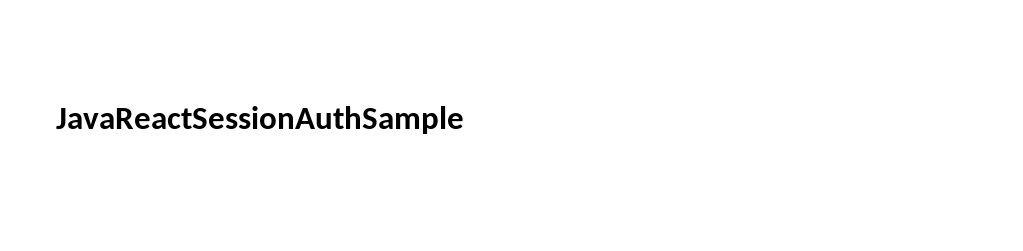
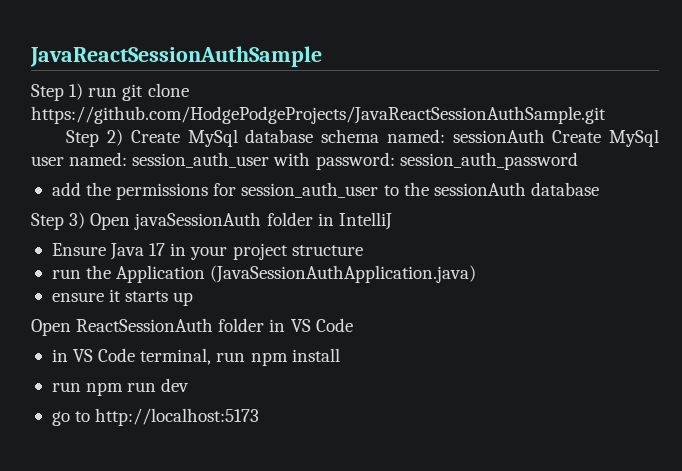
+ Step 1) run git clone https://github.com/HodgePodgeProjects/JavaReactSessionAuthSample.git
+ Step 2) Create MySql database schema named: sessionAuth Create MySql user named: session_auth_user with password: session_auth_password
+ add the permissions for session_auth_user to the sessionAuth database
+ Step 3) Open javaSessionAuth folder in IntelliJ
+ Ensure Java 17 in your project structure
+ run the Application (JavaSessionAuthApplication.java)
+ ensure it starts up
+ Open ReactSessionAuth folder in VS Code
+ in VS Code terminal, run npm install
+ run npm run dev
+ go to http://localhost:5173

